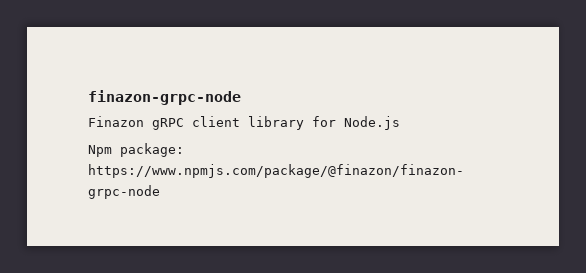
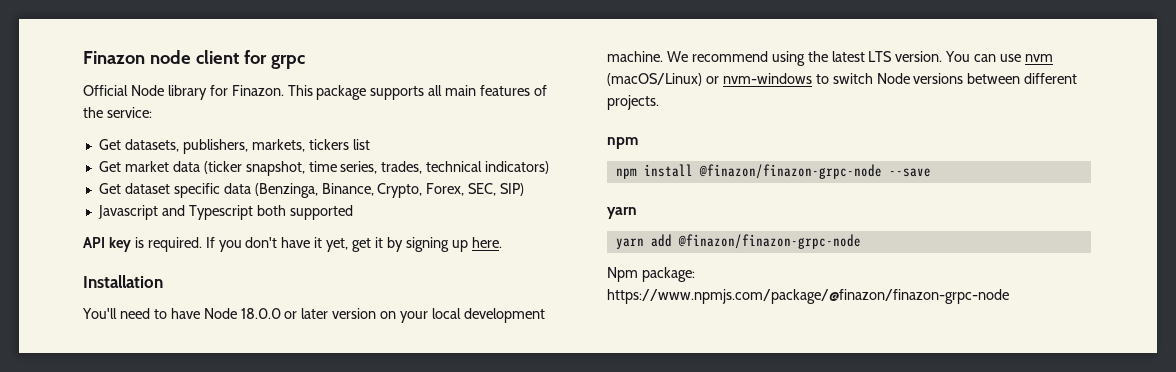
- finazon-grpc-node
- Finazon gRPC client library for Node.js
+ Finazon node client for grpc
+ Official Node library for Finazon. This package supports all main features of the service:
+ Get datasets, publishers, markets, tickers list
+ Get market data (ticker snapshot, time series, trades, technical indicators)
+ Get dataset specific data (Benzinga, Binance, Crypto, Forex, SEC, SIP)
+ Javascript and Typescript both supported
+ API key is required. If you don't have it yet, get it by signing up here.
+ Installation
+ You'll need to have Node 18.0.0 or later version on your local development machine. We recommend using the latest LTS version. You can use nvm (macOS/Linux) or nvm-windows to switch Node versions between different projects.
+ npm
+ npm install @finazon/finazon-grpc-node --save
+ yarn
+ yarn add @finazon/finazon-grpc-node

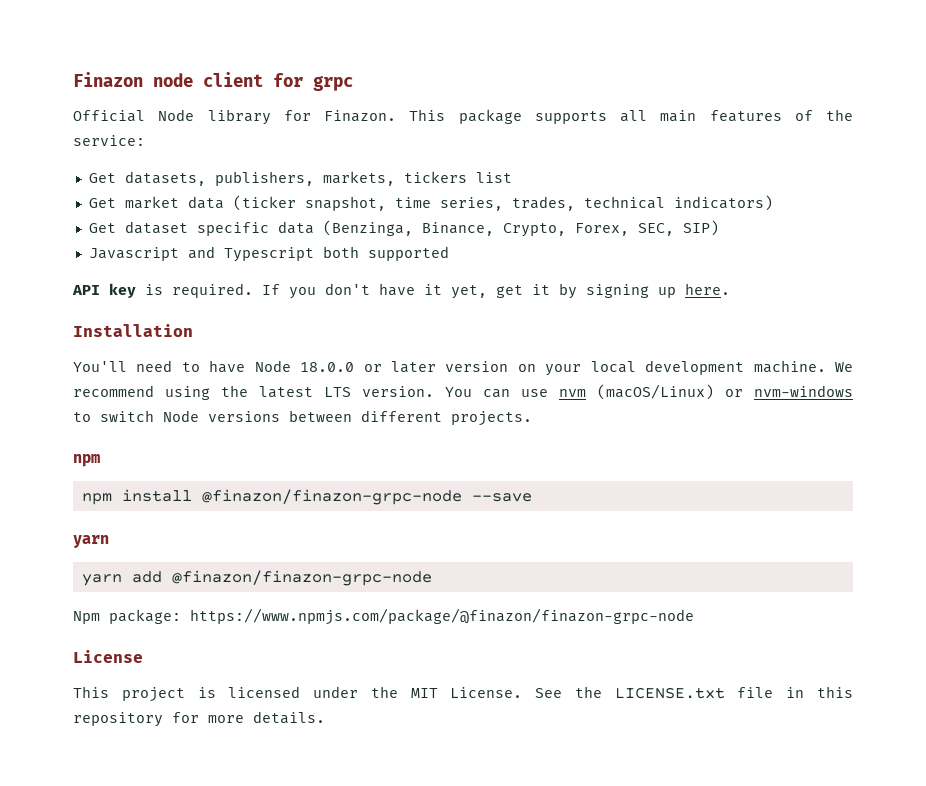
+ License
+ This project is licensed under the MIT License. See the LICENSE.txt file in this repository for more details.

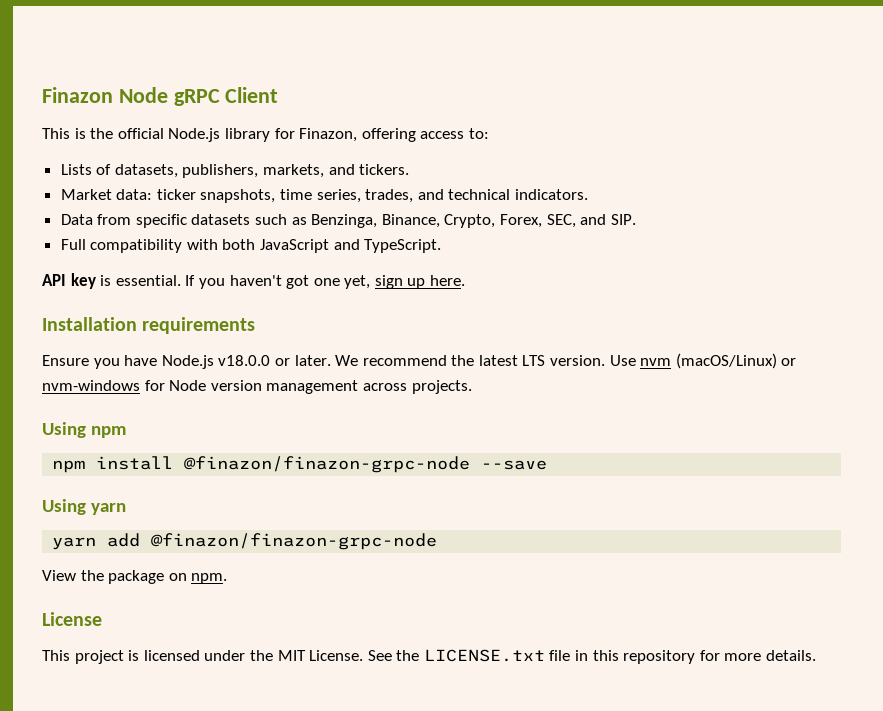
- Finazon node client for grpc
- Official Node library for Finazon. This package supports all main features of the service:
- Get datasets, publishers, markets, tickers list
- Get market data (ticker snapshot, time series, trades, technical indicators)
- Get dataset specific data (Benzinga, Binance, Crypto, Forex, SEC, SIP)
- Javascript and Typescript both supported
+ Finazon Node gRPC Client
+ This is the official Node.js library for Finazon, offering access to:
+ Lists of datasets, publishers, markets, and tickers.
+ Market data: ticker snapshots, time series, trades, and technical indicators.
+ Data from specific datasets such as Benzinga, Binance, Crypto, Forex, SEC, and SIP.
+ Full compatibility with both JavaScript and TypeScript.
- API key is required.
+ API key is essential.
- If you don't have it yet, get it by signing up here.
- Installation
- You'll need to have Node 18.0.0 or later version on your local development machine.
+ If you haven't got one yet, sign up here.
+ Installation requirements
+ Ensure you have Node.js v18.0.0 or later.
- We recommend using the latest LTS version.
+ We recommend the latest LTS version.
- You can use nvm (macOS/Linux) or nvm-windows to switch Node versions between different projects.
- npm
+ Use nvm (macOS/Linux) or nvm-windows for Node version management across projects.
+ Using npm
  npm install @finazon/finazon-grpc-node --save
- yarn
+ Using yarn
- Npm package: https://www.npmjs.com/package/@finazon/finazon-grpc-node
+ View the package on npm.

